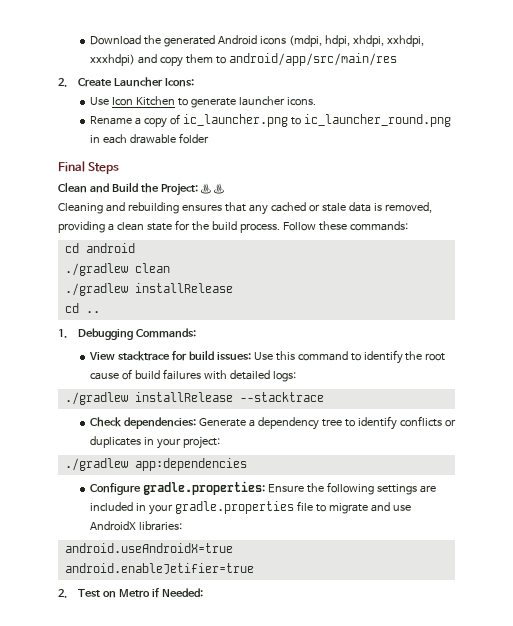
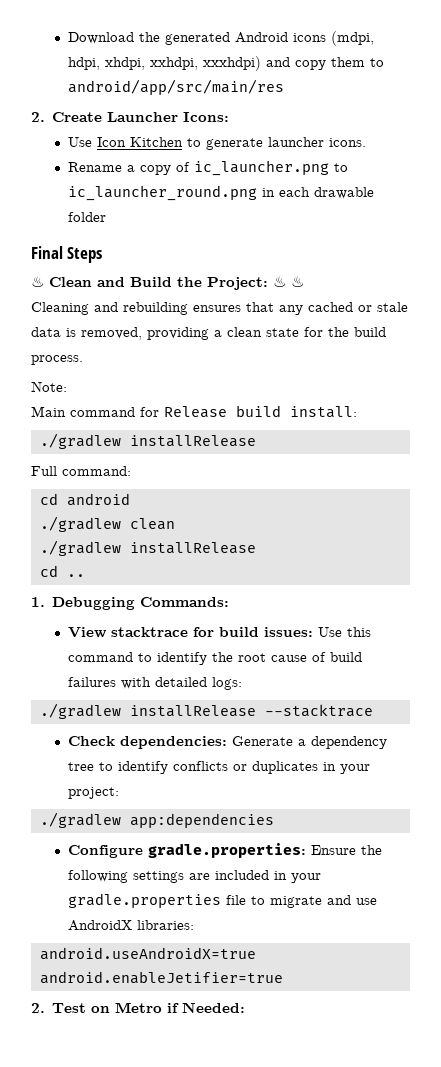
- Clean and Build the Project: ♨ ♨
+ ♨ Clean and Build the Project: ♨ ♨
- Cleaning and rebuilding ensures that any cached or stale data is removed, providing a clean state for the build process. Follow these commands:
+ Cleaning and rebuilding ensures that any cached or stale data is removed, providing a clean state for the build process.
+ Note:
+ Main command for Release build install:
+ ./gradlew installRelease
+ Full command:

